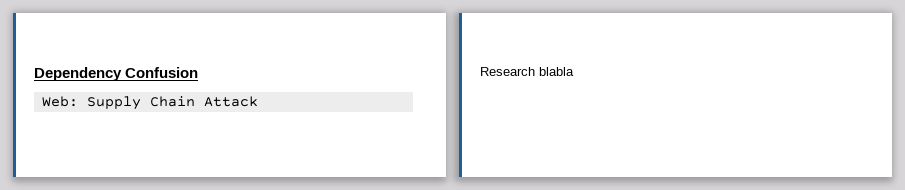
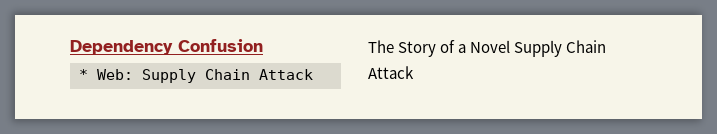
- Web: Supply Chain Attack
+ * Web: Supply Chain Attack
- Research blabla
+ The Story of a Novel Supply Chain Attack

